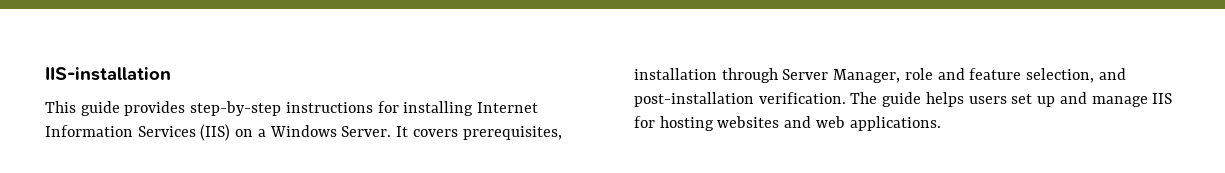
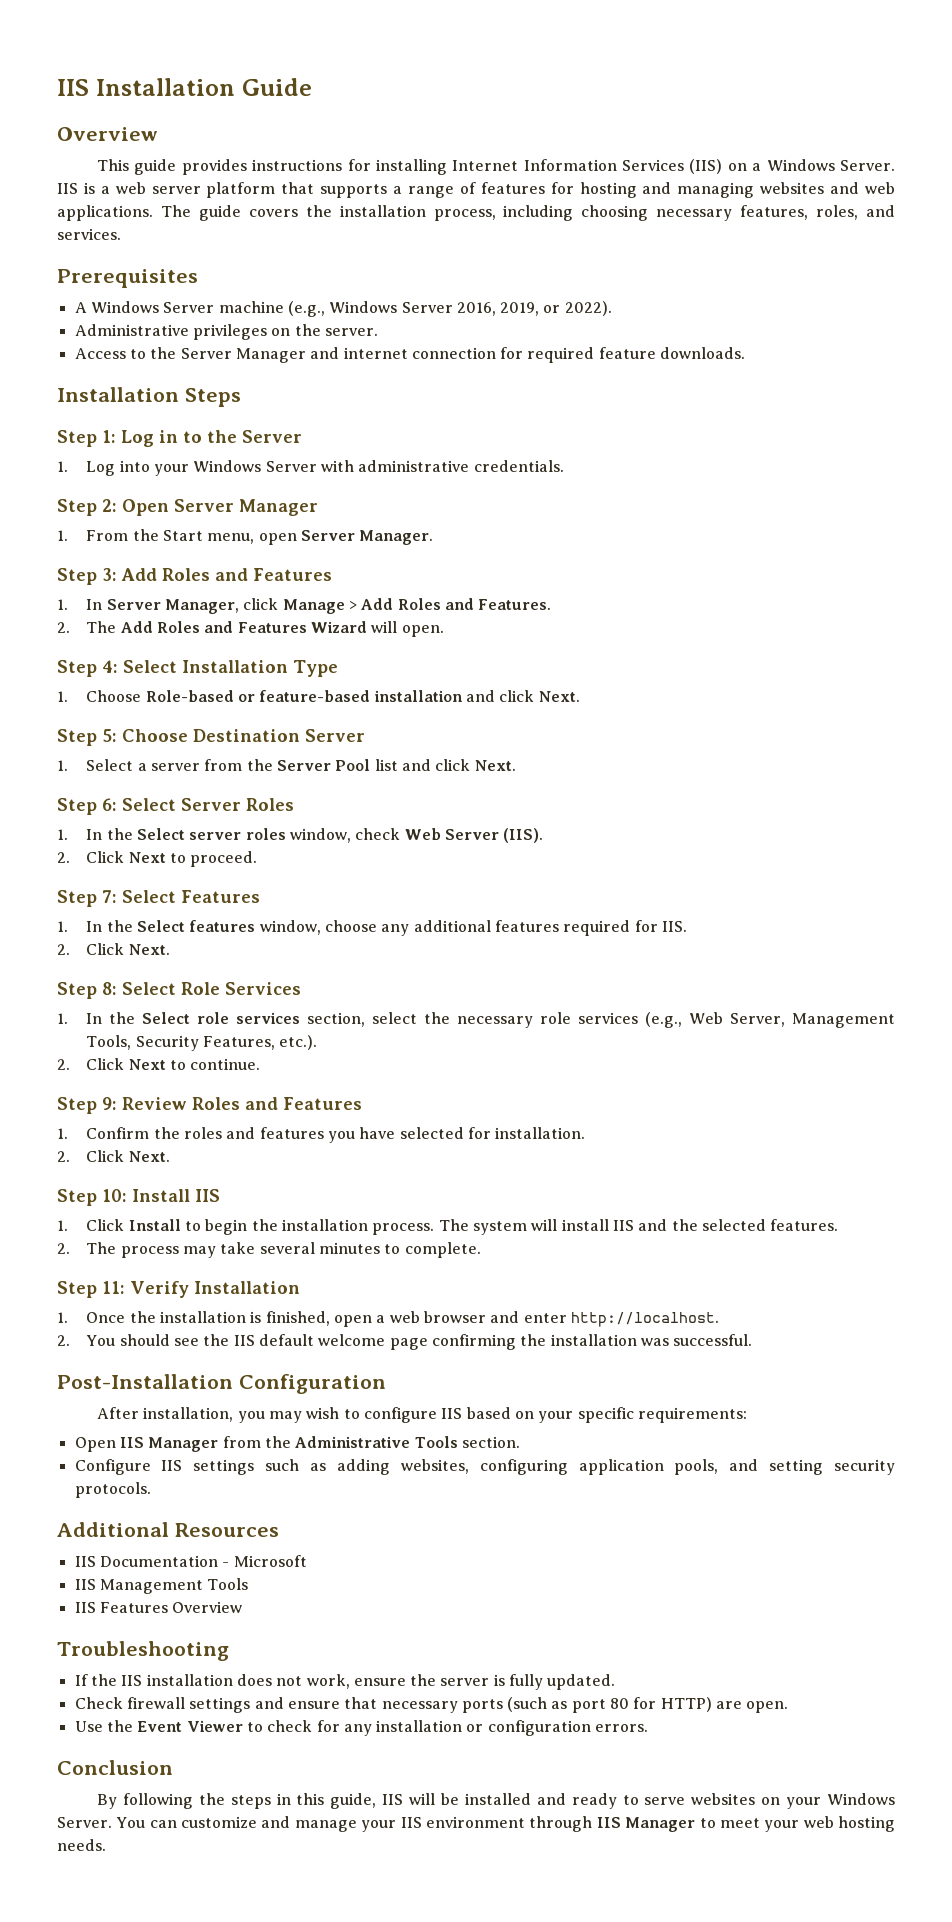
- IIS-installation
+ IIS Installation Guide
+ Overview
- This guide provides step-by-step instructions for installing Internet Information Services (IIS) on a Windows Server.
+ This guide provides instructions for installing Internet Information Services (IIS) on a Windows Server.
- It covers prerequisites, installation through Server Manager, role and feature selection, and post-installation verification. The guide helps users set up and manage IIS for hosting websites and web applications.
+ IIS is a web server platform that supports a range of features for hosting and managing websites and web applications. The guide covers the installation process, including choosing necessary features, roles, and services.
+ Prerequisites
+ A Windows Server machine (e.g., Windows Server 2016, 2019, or 2022).
+ Administrative privileges on the server.
+ Access to the Server Manager and internet connection for required feature downloads.
+ Installation Steps
+ Step 1: Log in to the Server
+ 1. Log into your Windows Server with administrative credentials.
+ Step 2: Open Server Manager
+ 1. From the Start menu, open Server Manager.
+ Step 3: Add Roles and Features
+ 1. In Server Manager, click Manage > Add Roles and Features.
+ 2. The Add Roles and Features Wizard will open.
+ Step 4: Select Installation Type
+ 1. Choose Role-based or feature-based installation and click Next.
+ Step 5: Choose Destination Server
+ 1. Select a server from the Server Pool list and click Next.
+ Step 6: Select Server Roles
+ 1. In the Select server roles window, check Web Server (IIS).
+ 2. Click Next to proceed.
+ Step 7: Select Features
+ 1. In the Select features window, choose any additional features required for IIS.
+ 2. Click Next.
+ Step 8: Select Role Services
+ 1. In the Select role services section, select the necessary role services (e.g., Web Server, Management Tools, Security Features, etc.).
+ 2. Click Next to continue.
+ Step 9: Review Roles and Features
+ 1. Confirm the roles and features you have selected for installation.
+ 2. Click Next.
+ Step 10: Install IIS
+ 1. Click Install to begin the installation process. The system will install IIS and the selected features.
+ 2. The process may take several minutes to complete.
+ Step 11: Verify Installation
+ 1. Once the installation is finished, open a web browser and enter http://localhost.
+ 2. You should see the IIS default welcome page confirming the installation was successful.
+ Post-Installation Configuration
+ After installation, you may wish to configure IIS based on your specific requirements:
+ Open IIS Manager from the Administrative Tools section.
+ Configure IIS settings such as adding websites, configuring application pools, and setting security protocols.
+ Additional Resources
+ IIS Documentation - Microsoft
+ IIS Management Tools
+ IIS Features Overview
+ Troubleshooting
+ If the IIS installation does not work, ensure the server is fully updated.
+ Check firewall settings and ensure that necessary ports (such as port 80 for HTTP) are open.
+ Use the Event Viewer to check for any installation or configuration errors.
+ Conclusion
+ By following the steps in this guide, IIS will be installed and ready to serve websites on your Windows Server. You can customize and manage your IIS environment through IIS Manager to meet your web hosting needs.

